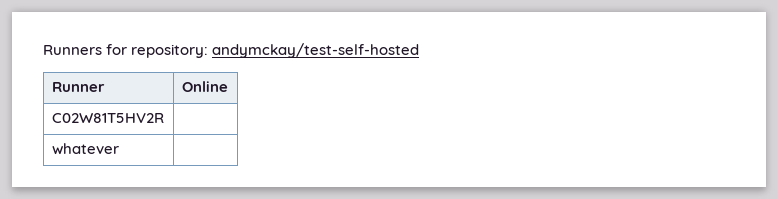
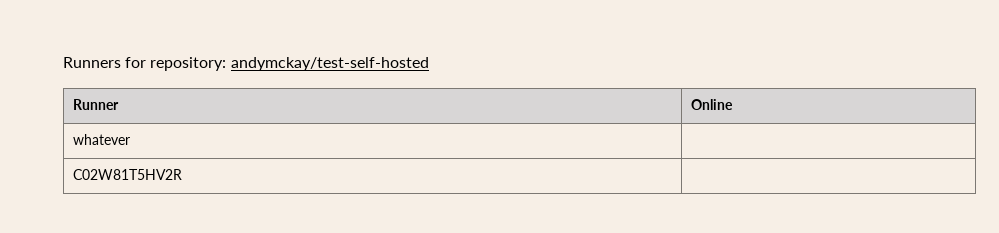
+ whatever |
- whatever |

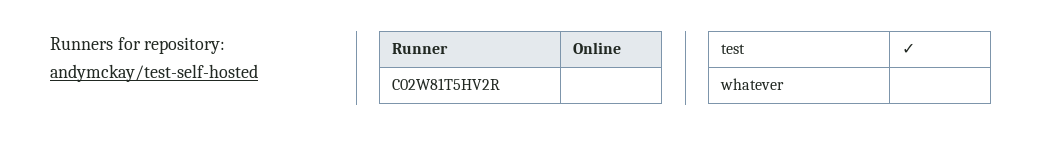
+ C02W81T5HV2R |
+ test | ✓
- C02W81T5HV2R |

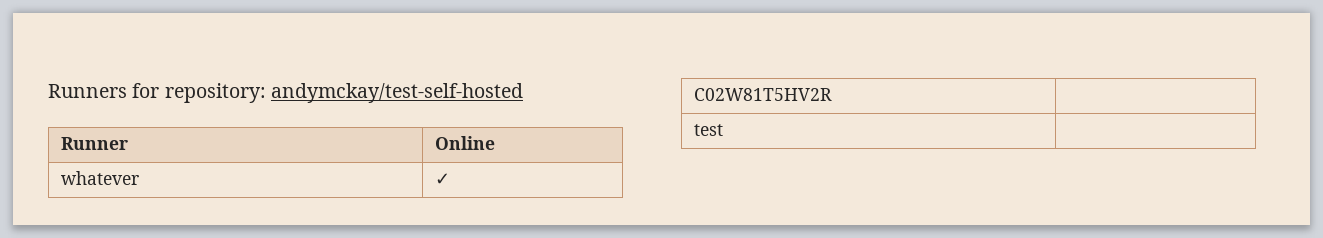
+ whatever | ✓
- test | ✓
- whatever |
+ test |

